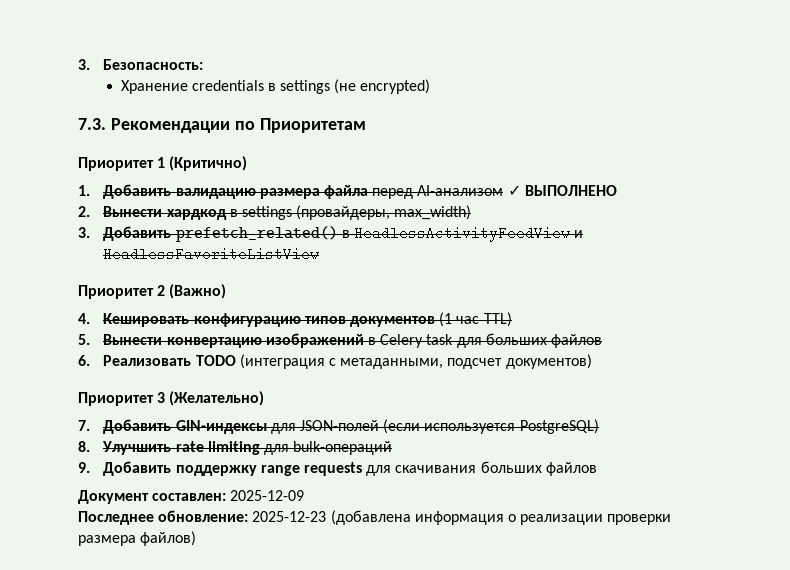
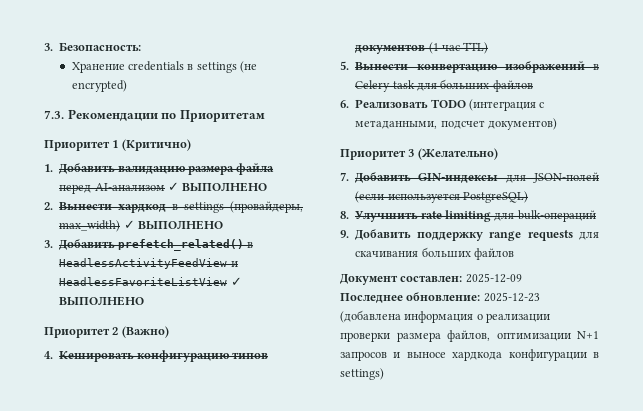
- 2. Вынести хардкод в settings (провайдеры, max_width)
+ 2. Вынести хардкод в settings (провайдеры, max_width) ✓ ВЫПОЛНЕНО
- 3. Добавить prefetch_related() в HeadlessActivityFeedView и HeadlessFavoriteListView
+ 3. Добавить prefetch_related() в HeadlessActivityFeedView и HeadlessFavoriteListView ✓ ВЫПОЛНЕНО
- Последнее обновление: 2025-12-23 (добавлена информация о реализации проверки размера файлов)
+ Последнее обновление: 2025-12-23 (добавлена информация о реализации проверки размера файлов, оптимизации N+1 запросов и выносе хардкода конфигурации в settings)

